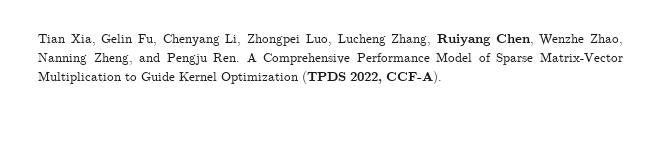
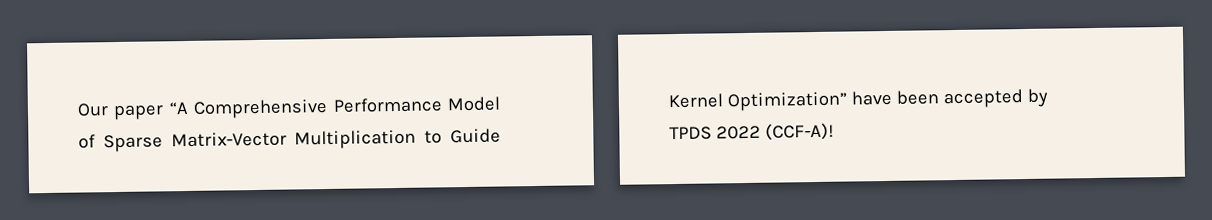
- Tian Xia, Gelin Fu, Chenyang Li, Zhongpei Luo, Lucheng Zhang, Ruiyang Chen, Wenzhe Zhao, Nanning Zheng, and Pengju Ren. A Comprehensive Performance Model of Sparse Matrix-Vector Multiplication to Guide Kernel Optimization (TPDS 2022, CCF-A).
+ Our paper “A Comprehensive Performance Model of Sparse Matrix-Vector Multiplication to Guide Kernel Optimization” have been accepted by TPDS 2022 (CCF-A)!

